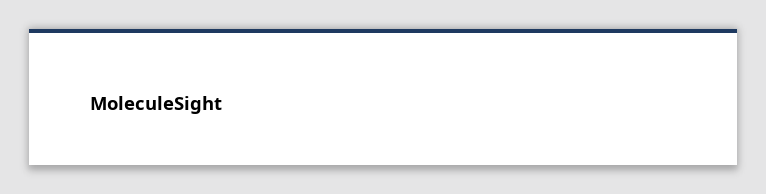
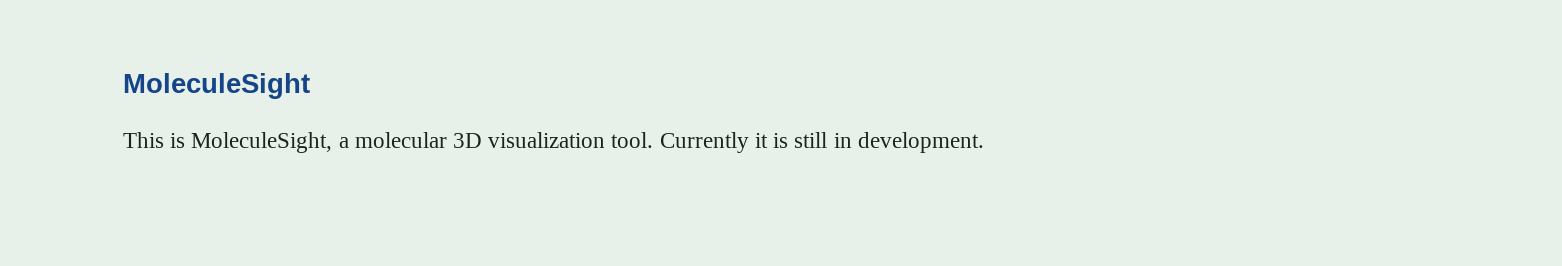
+ This is MoleculeSight, a molecular 3D visualization tool. Currently it is still in development.

